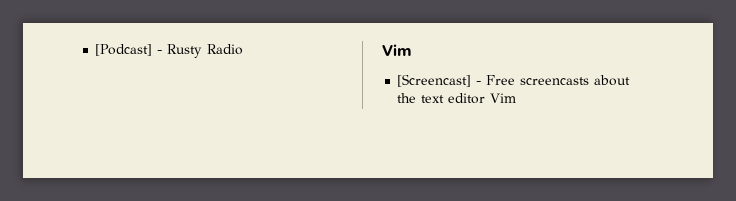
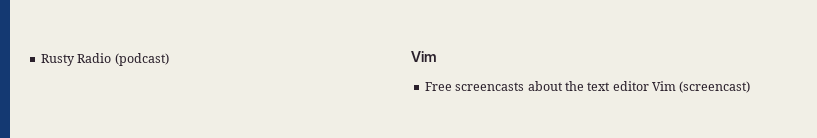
- [Podcast] - Rusty Radio
+ Rusty Radio (podcast)
- [Screencast] - Free screencasts about the text editor Vim
+ Free screencasts about the text editor Vim (screencast)

